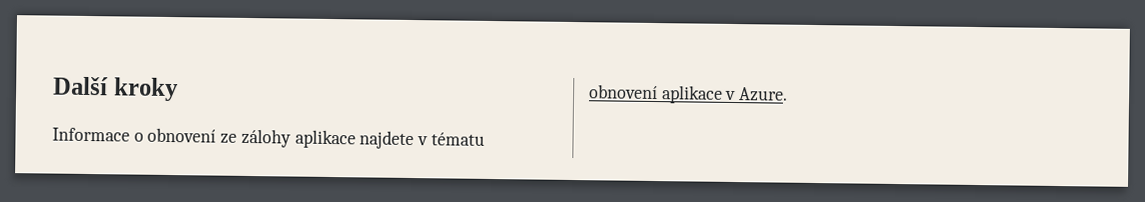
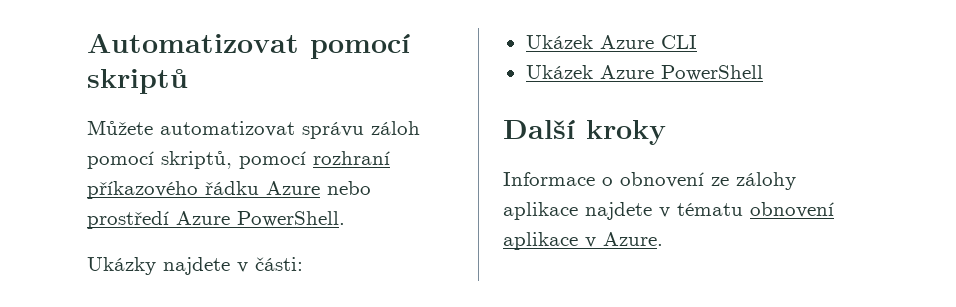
+ Automatizovat pomocí skriptů
+ Můžete automatizovat správu záloh pomocí skriptů, pomocí rozhraní příkazového řádku Azure nebo prostředí Azure PowerShell.
+ Ukázky najdete v části:
+ Ukázek Azure CLI
+ Ukázek Azure PowerShell

